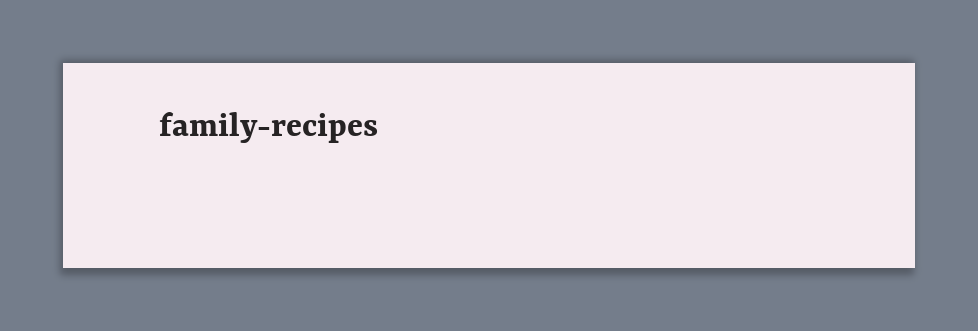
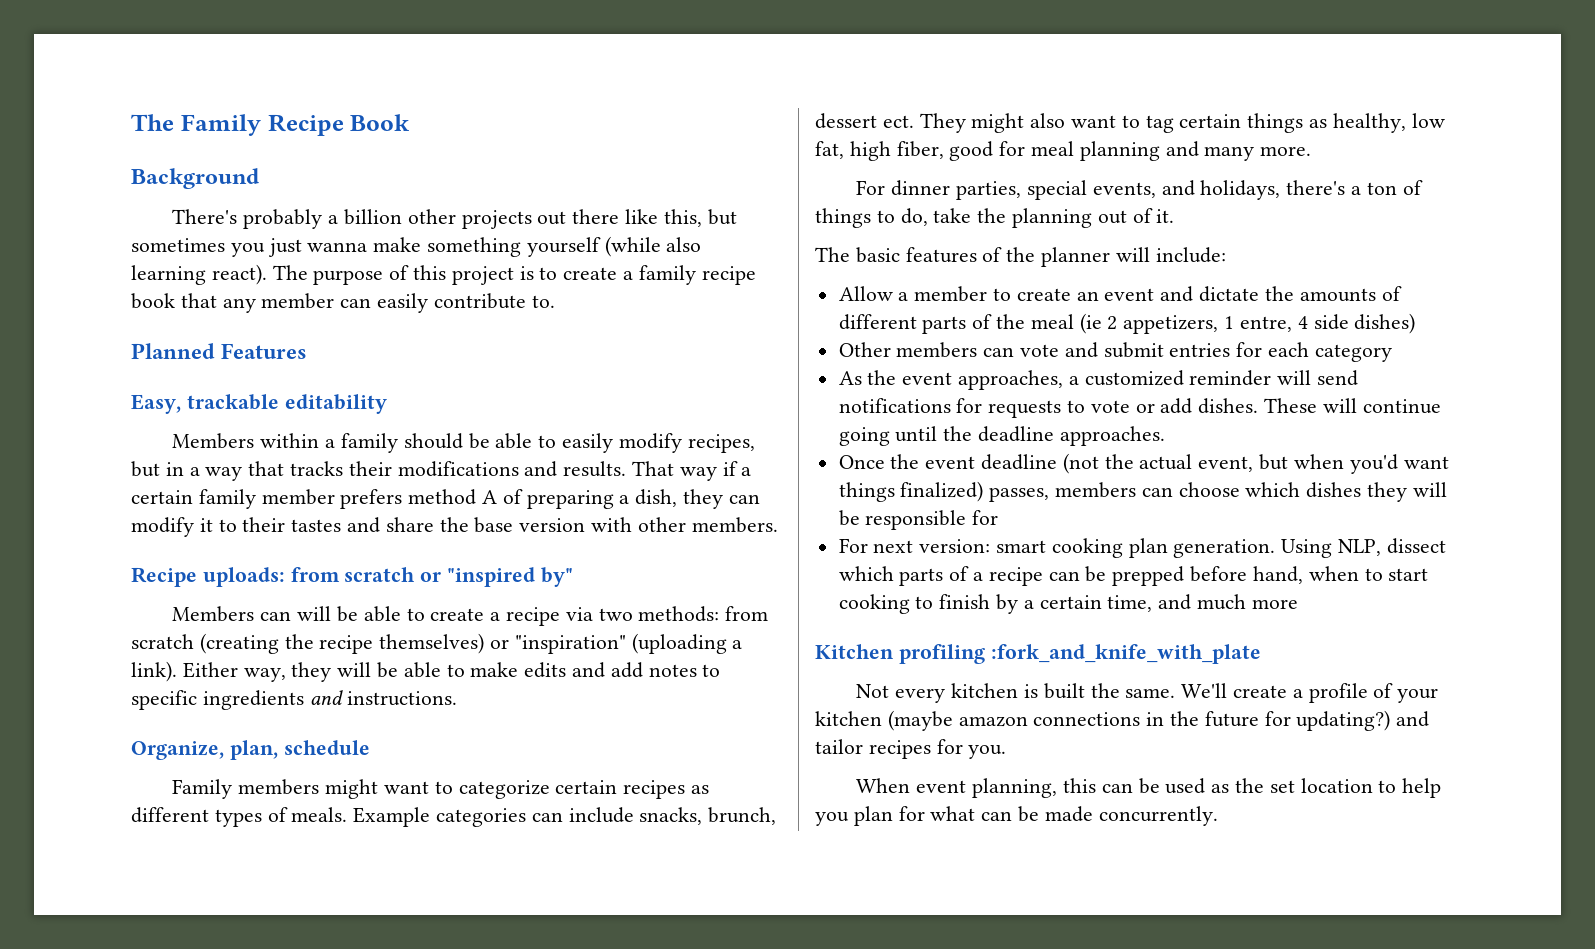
- family-recipes
+ The Family Recipe Book
+ Background
+ There's probably a billion other projects out there like this, but sometimes you just wanna make something yourself (while also learning react). The purpose of this project is to create a family recipe book that any member can easily contribute to.
+ Planned Features
+ Easy, trackable editability
+ Members within a family should be able to easily modify recipes, but in a way that tracks their modifications and results. That way if a certain family member prefers method A of preparing a dish, they can modify it to their tastes and share the base version with other members.
+ Recipe uploads: from scratch or "inspired by"
+ Members can will be able to create a recipe via two methods: from scratch (creating the recipe themselves) or "inspiration" (uploading a link). Either way, they will be able to make edits and add notes to specific ingredients and instructions.
+ Organize, plan, schedule
+ Family members might want to categorize certain recipes as different types of meals. Example categories can include snacks, brunch, dessert ect. They might also want to tag certain things as healthy, low fat, high fiber, good for meal planning and many more.
+ For dinner parties, special events, and holidays, there's a ton of things to do, take the planning out of it.
+ The basic features of the planner will include:
+ Allow a member to create an event and dictate the amounts of different parts of the meal (ie 2 appetizers, 1 entre, 4 side dishes)
+ Other members can vote and submit entries for each category
+ As the event approaches, a customized reminder will send notifications for requests to vote or add dishes. These will continue going until the deadline approaches.
+ Once the event deadline (not the actual event, but when you'd want things finalized) passes, members can choose which dishes they will be responsible for
+ For next version: smart cooking plan generation. Using NLP, dissect which parts of a recipe can be prepped before hand, when to start cooking to finish by a certain time, and much more
+ Kitchen profiling :fork_and_knife_with_plate
+ Not every kitchen is built the same. We'll create a profile of your kitchen (maybe amazon connections in the future for updating?) and tailor recipes for you.
+ When event planning, this can be used as the set location to help you plan for what can be made concurrently.

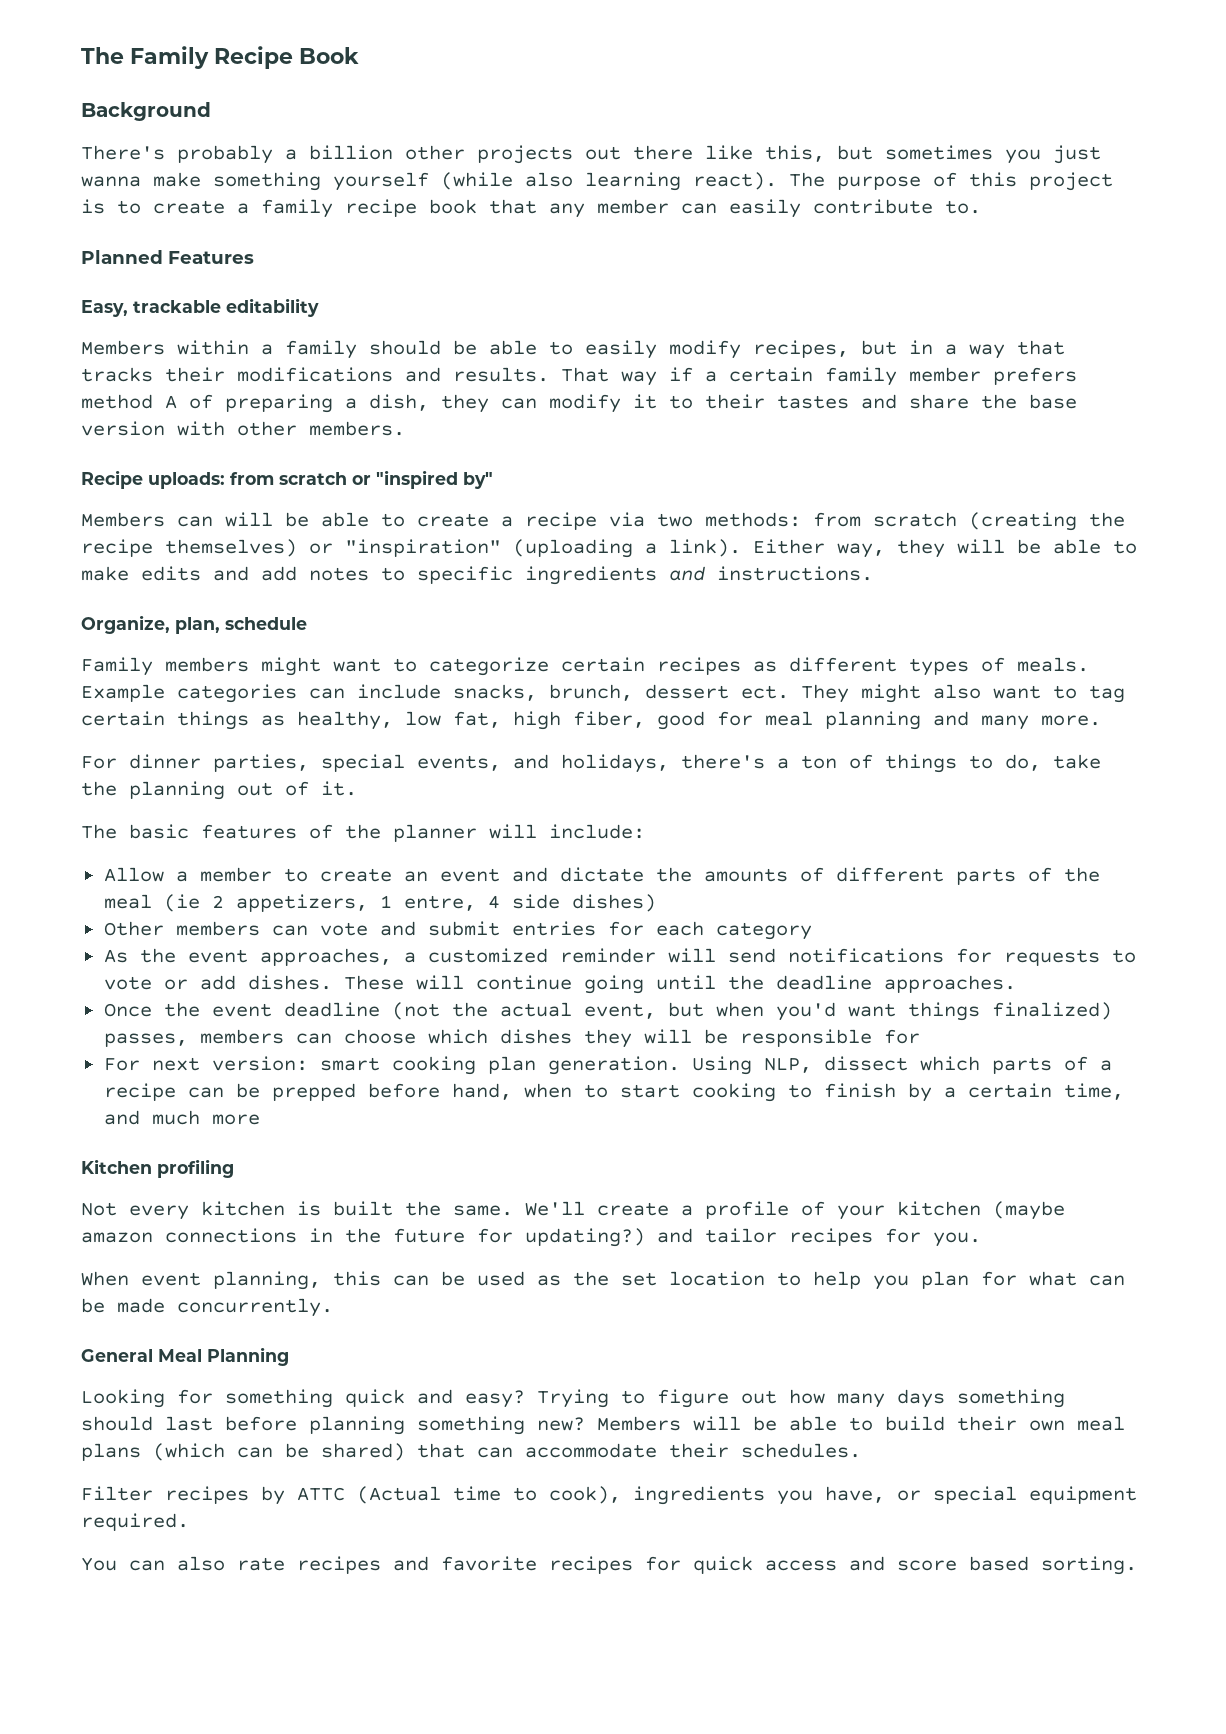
- Kitchen profiling :fork_and_knife_with_plate
+ Kitchen profiling
+ General Meal Planning
+ Looking for something quick and easy? Trying to figure out how many days something should last before planning something new? Members will be able to build their own meal plans (which can be shared) that can accommodate their schedules.
+ Filter recipes by ATTC (Actual time to cook), ingredients you have, or special equipment required.
+ You can also rate recipes and favorite recipes for quick access and score based sorting.

